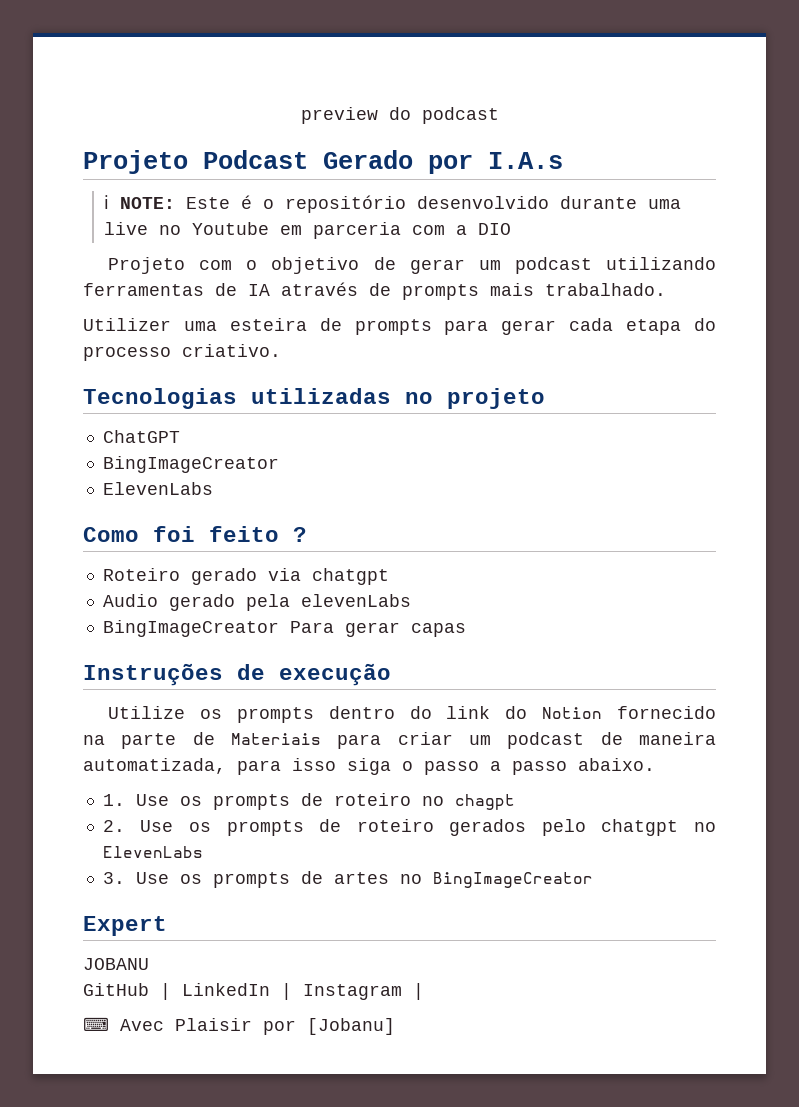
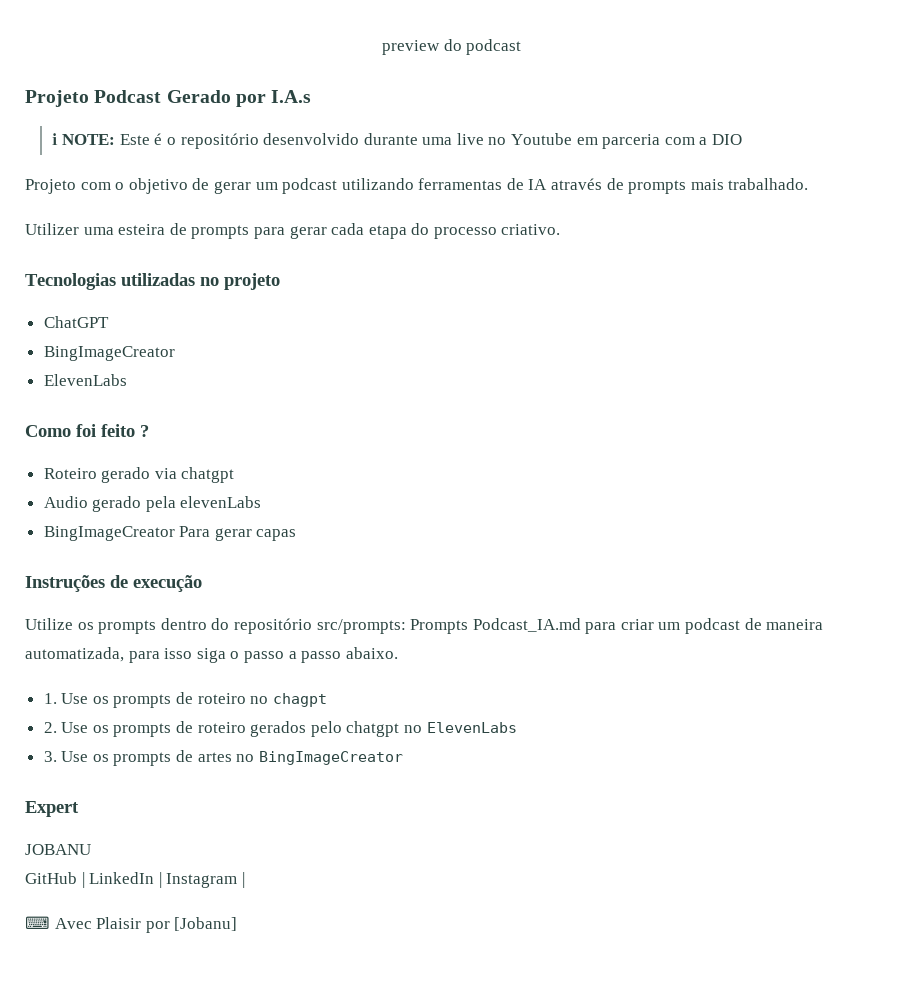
- Utilize os prompts dentro do link do Notion fornecido na parte de Materiais para criar um podcast de maneira automatizada, para isso siga o passo a passo abaixo.
+ Utilize os prompts dentro do repositório src/prompts: Prompts Podcast_IA.md para criar um podcast de maneira automatizada, para isso siga o passo a passo abaixo.

